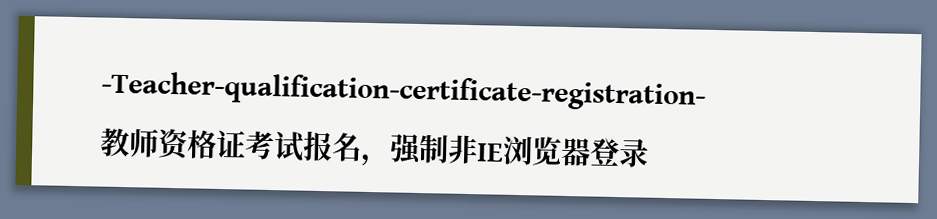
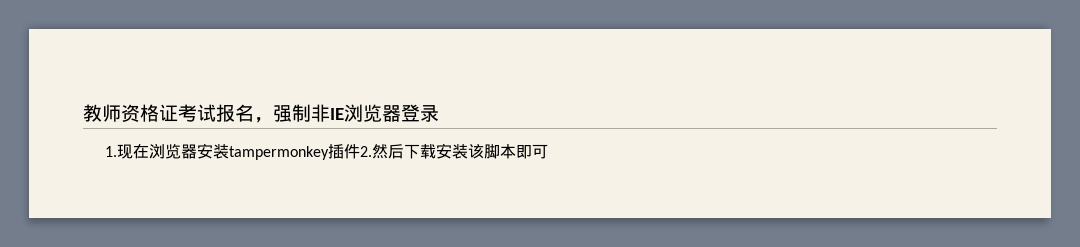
- -Teacher-qualification-certificate-registration-
+ 1.现在浏览器安装tampermonkey插件2.然后下载安装该脚本即可

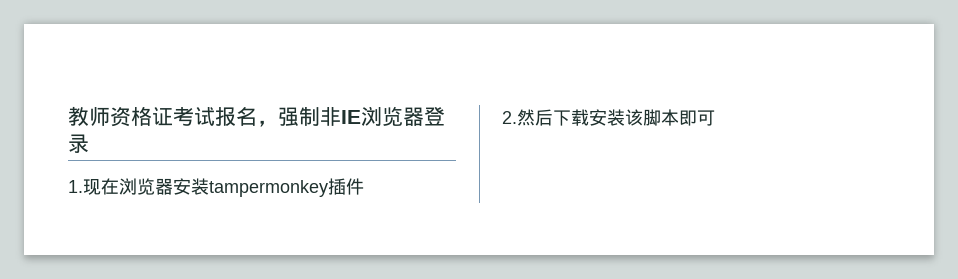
- 1.现在浏览器安装tampermonkey插件2.然后下载安装该脚本即可
+ 1.现在浏览器安装tampermonkey插件
+ 2.然后下载安装该脚本即可

